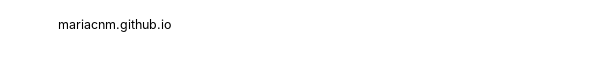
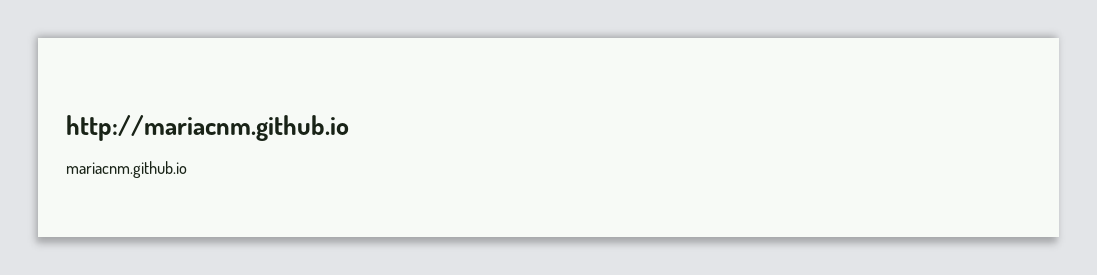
+ http://mariacnm.github.io

